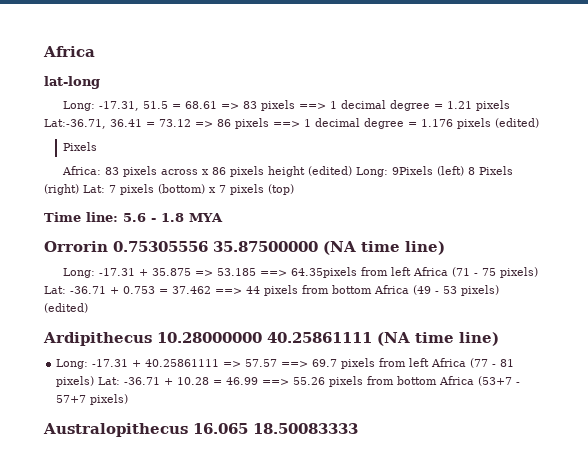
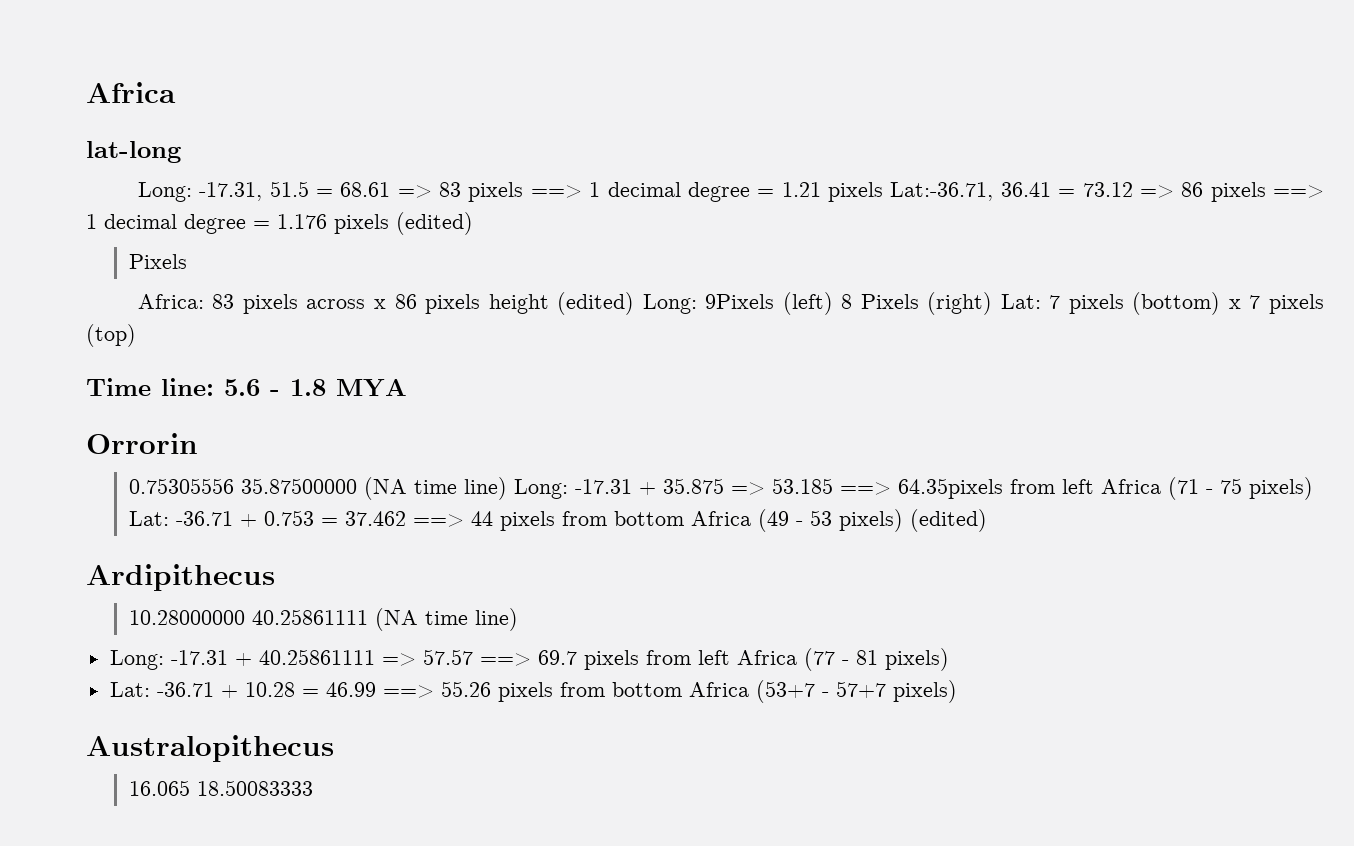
- Orrorin 0.75305556 35.87500000 (NA time line)
- Long: -17.31 + 35.875 => 53.185 ==> 64.35pixels from left Africa (71 - 75 pixels) Lat: -36.71 + 0.753 = 37.462 ==> 44 pixels from bottom Africa (49 - 53 pixels) (edited)
+ Orrorin
+ 0.75305556 35.87500000 (NA time line) Long: -17.31 + 35.875 => 53.185 ==> 64.35pixels from left Africa (71 - 75 pixels) Lat: -36.71 + 0.753 = 37.462 ==> 44 pixels from bottom Africa (49 - 53 pixels) (edited)
- Ardipithecus 10.28000000 40.25861111 (NA time line)
+ Ardipithecus
+ 10.28000000 40.25861111 (NA time line)
- Long: -17.31 + 40.25861111 => 57.57 ==> 69.7 pixels from left Africa (77 - 81 pixels) Lat: -36.71 + 10.28 = 46.99 ==> 55.26 pixels from bottom Africa (53+7 - 57+7 pixels)
+ Long: -17.31 + 40.25861111 => 57.57 ==> 69.7 pixels from left Africa (77 - 81 pixels)
+ Lat: -36.71 + 10.28 = 46.99 ==> 55.26 pixels from bottom Africa (53+7 - 57+7 pixels)
- Australopithecus 16.065 18.50083333
+ Australopithecus
+ 16.065 18.50083333

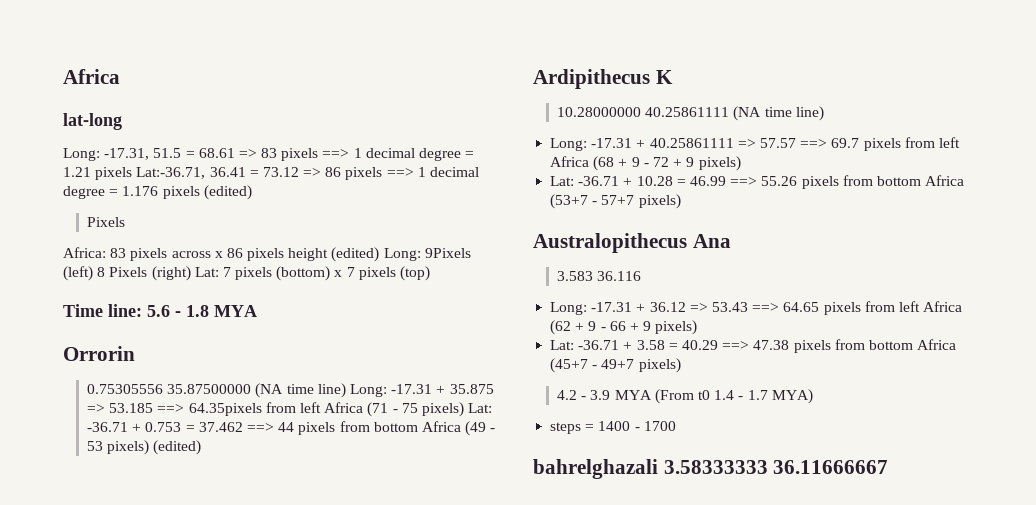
- Ardipithecus
+ Ardipithecus K
- Long: -17.31 + 40.25861111 => 57.57 ==> 69.7 pixels from left Africa (77 - 81 pixels)
+ Long: -17.31 + 40.25861111 => 57.57 ==> 69.7 pixels from left Africa (68 + 9 - 72 + 9 pixels)
- Australopithecus
- 16.065 18.50083333
+ Australopithecus Ana
+ 3.583 36.116
+ Long: -17.31 + 36.12 => 53.43 ==> 64.65 pixels from left Africa (62 + 9 - 66 + 9 pixels)
+ Lat: -36.71 + 3.58 = 40.29 ==> 47.38 pixels from bottom Africa (45+7 - 49+7 pixels)
+ 4.2 - 3.9 MYA (From t0 1.4 - 1.7 MYA)
+ steps = 1400 - 1700
+ bahrelghazali 3.58333333 36.11666667

